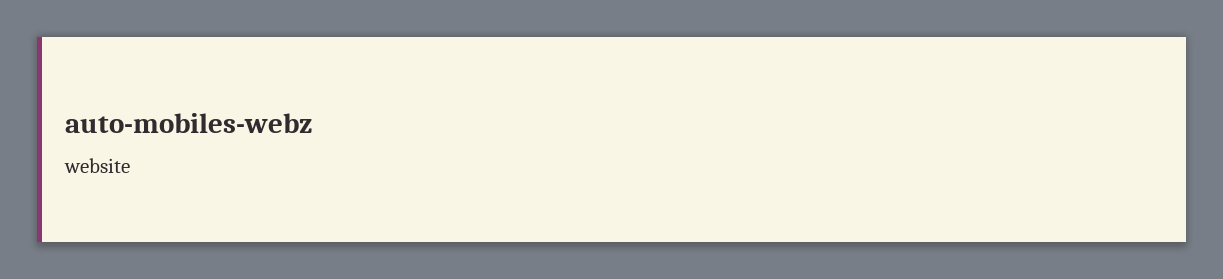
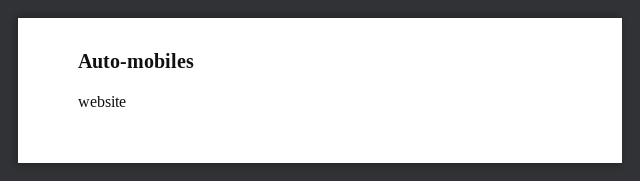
- auto-mobiles-webz
+ Auto-mobiles

